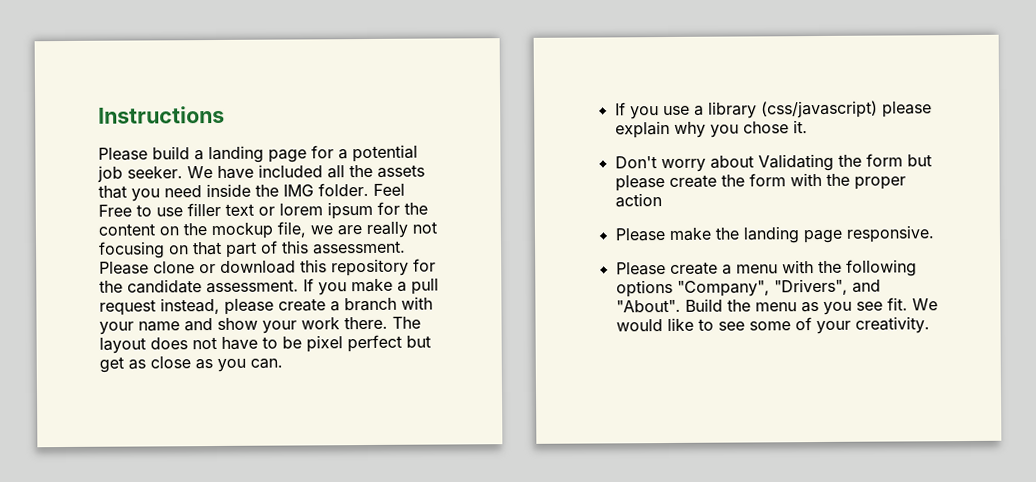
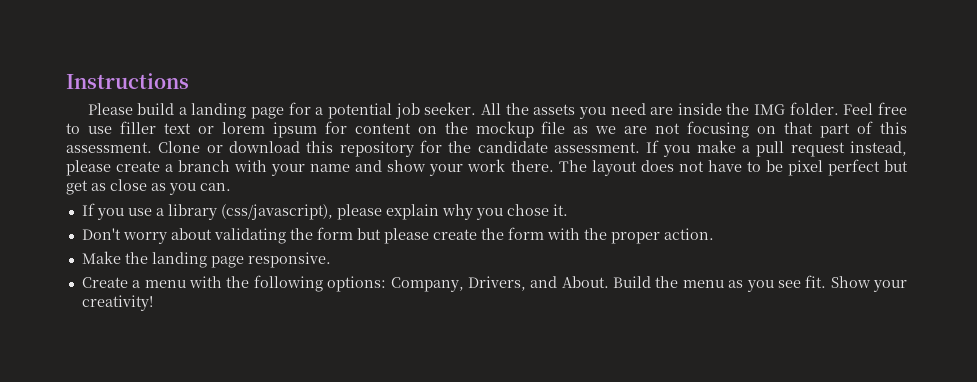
- We have included all the assets that you need inside the IMG folder.
+ All the assets you need are inside the IMG folder.
- Feel Free to use filler text or lorem ipsum for the content on the mockup file, we are really not focusing on that part of this assessment.
+ Feel free to use filler text or lorem ipsum for content on the mockup file as we are not focusing on that part of this assessment.
- Please clone or download this repository for the candidate assessment.
+ Clone or download this repository for the candidate assessment.
- If you use a library (css/javascript) please explain why you chose it.
+ If you use a library (css/javascript), please explain why you chose it.
- Don't worry about Validating the form but please create the form with the proper action
- Please make the landing page responsive.
+ Don't worry about validating the form but please create the form with the proper action.
+ Make the landing page responsive.
- Please create a menu with the following options "Company", "Drivers", and "About".
+ Create a menu with the following options: Company, Drivers, and About.
- We would like to see some of your creativity.
+ Show your creativity!

